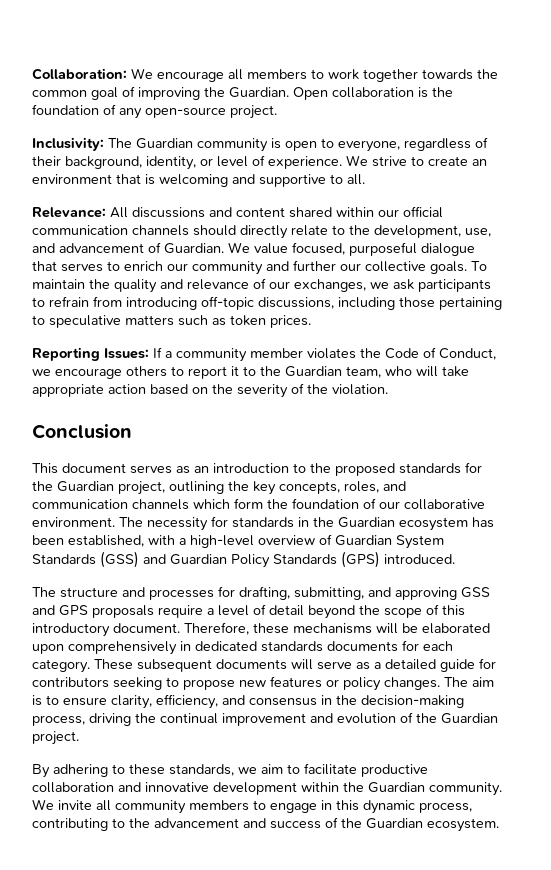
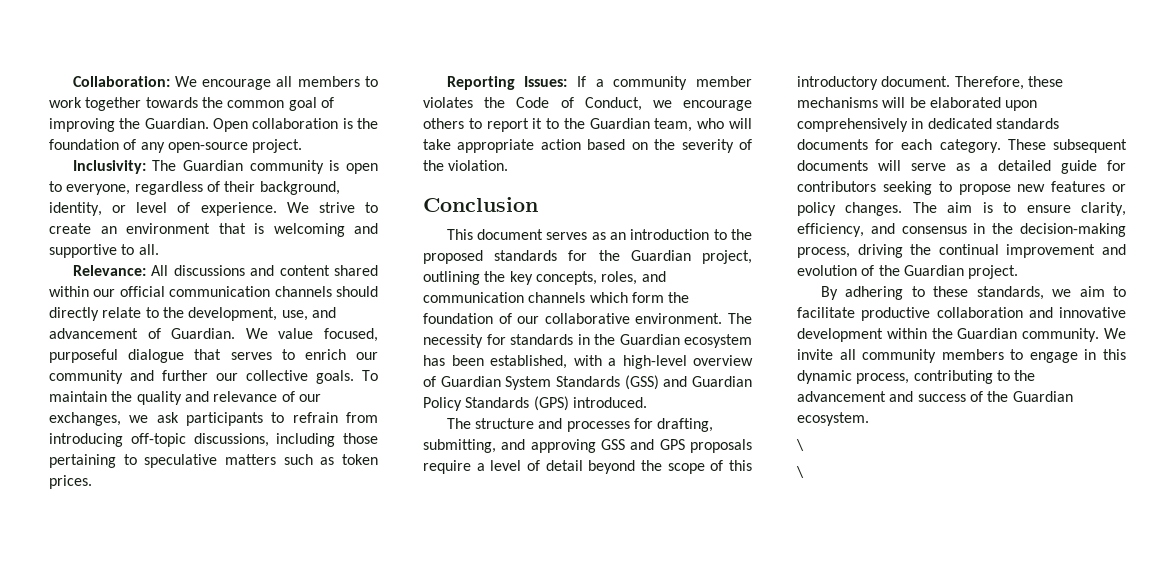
  We invite all community members to engage in this dynamic process, contributing to the advancement and success of the Guardian ecosystem.
+ \
+ \

